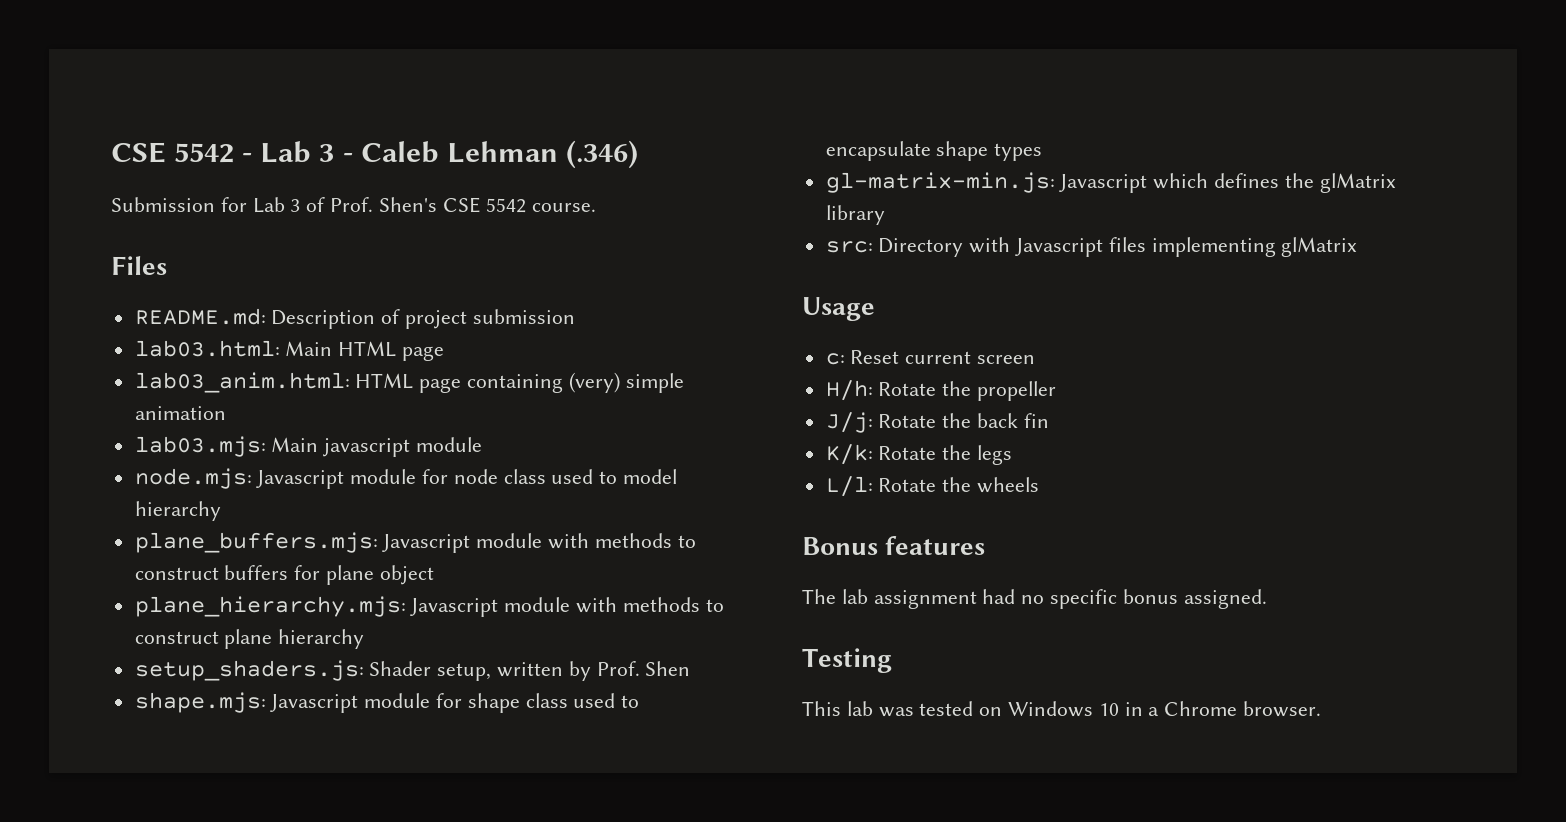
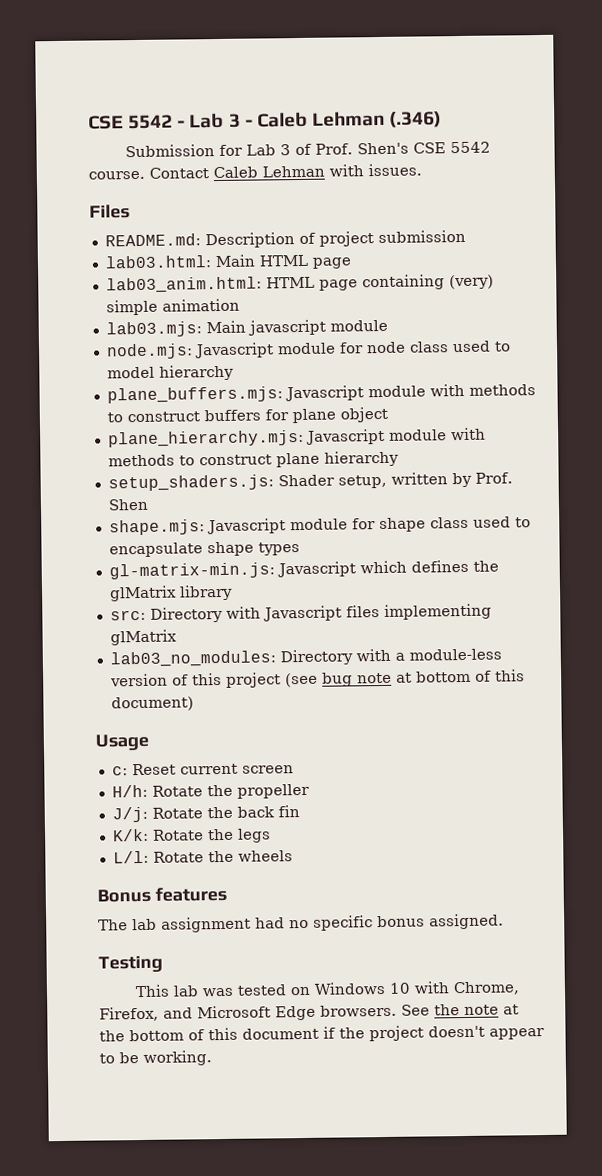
+ Contact Caleb Lehman with issues.
+ lab03_no_modules: Directory with a module-less version of this project (see bug note at bottom of this document)
- This lab was tested on Windows 10 in a Chrome browser.
+ This lab was tested on Windows 10 with Chrome, Firefox, and Microsoft Edge browsers. See the note at the bottom of this document if the project doesn't appear to be working.

